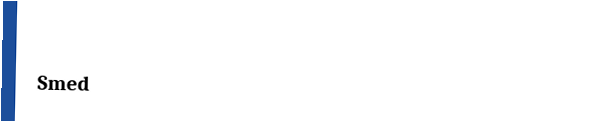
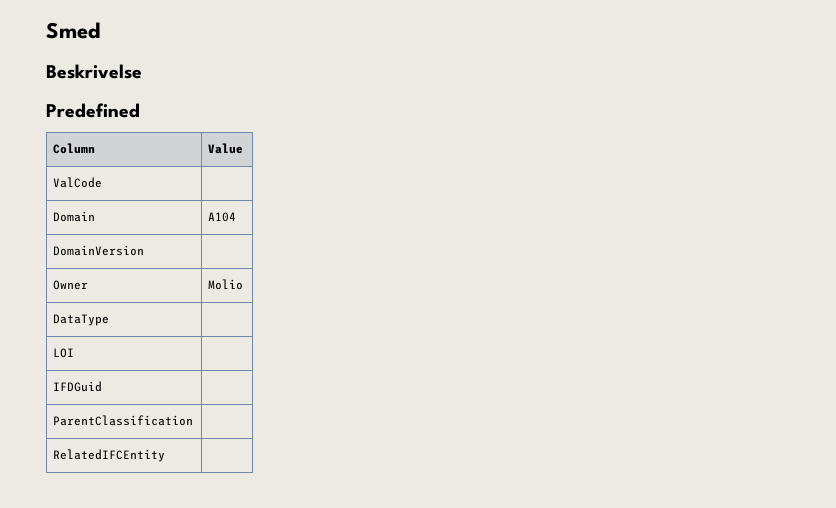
+ Beskrivelse
+ Predefined
+ Column | Value
+ ValCode |
+ Domain | A104
+ DomainVersion |
+ Owner | Molio
+ DataType |
+ LOI |
+ IFDGuid |
+ ParentClassification |
+ RelatedIFCEntity |

